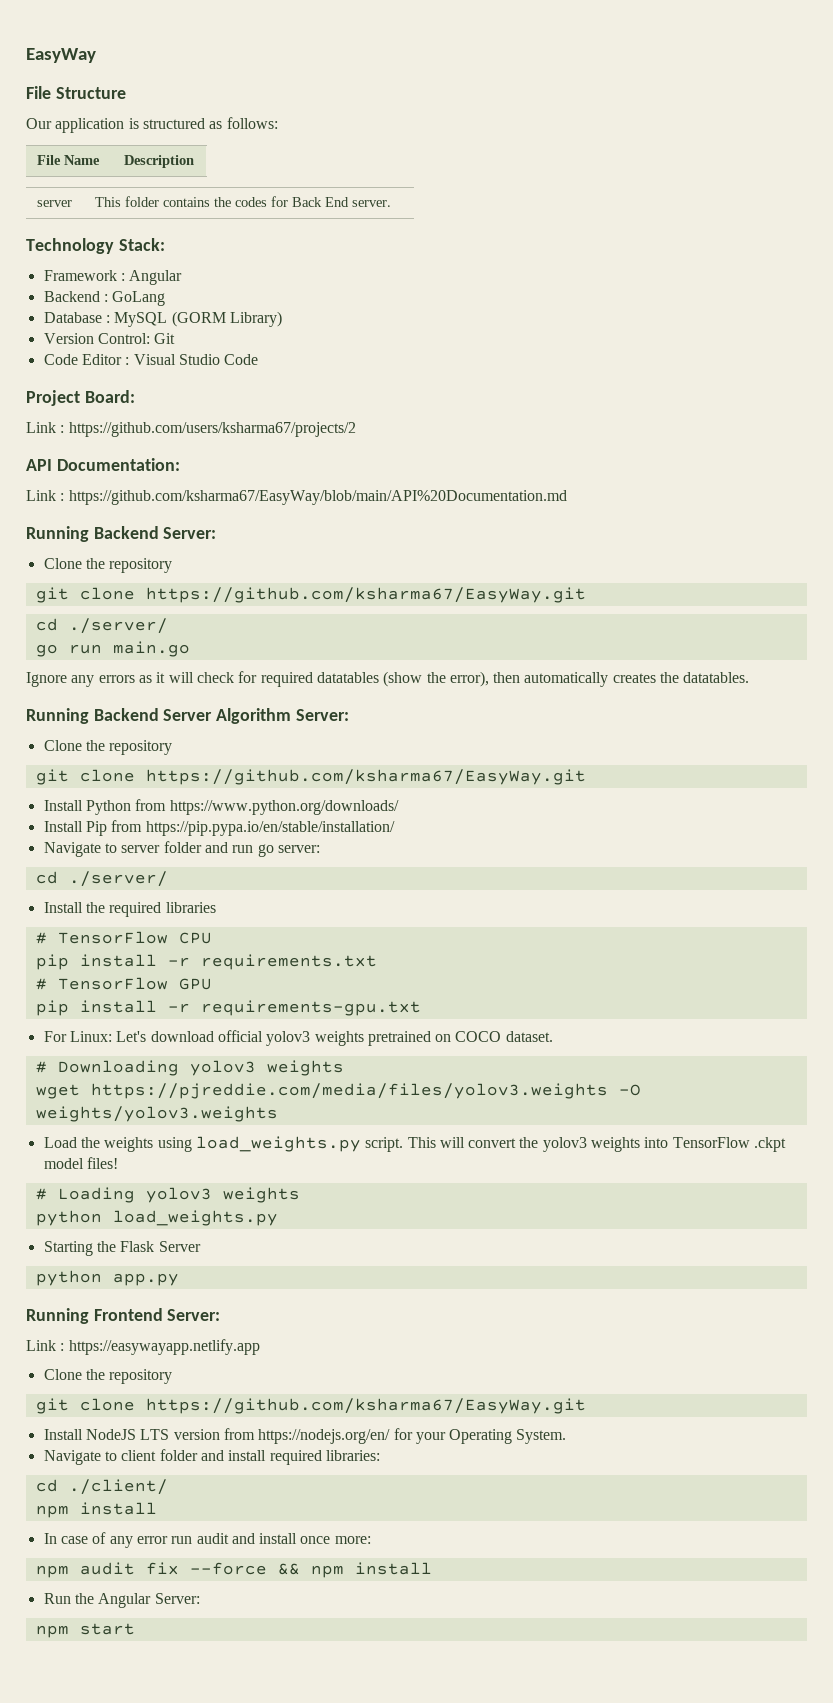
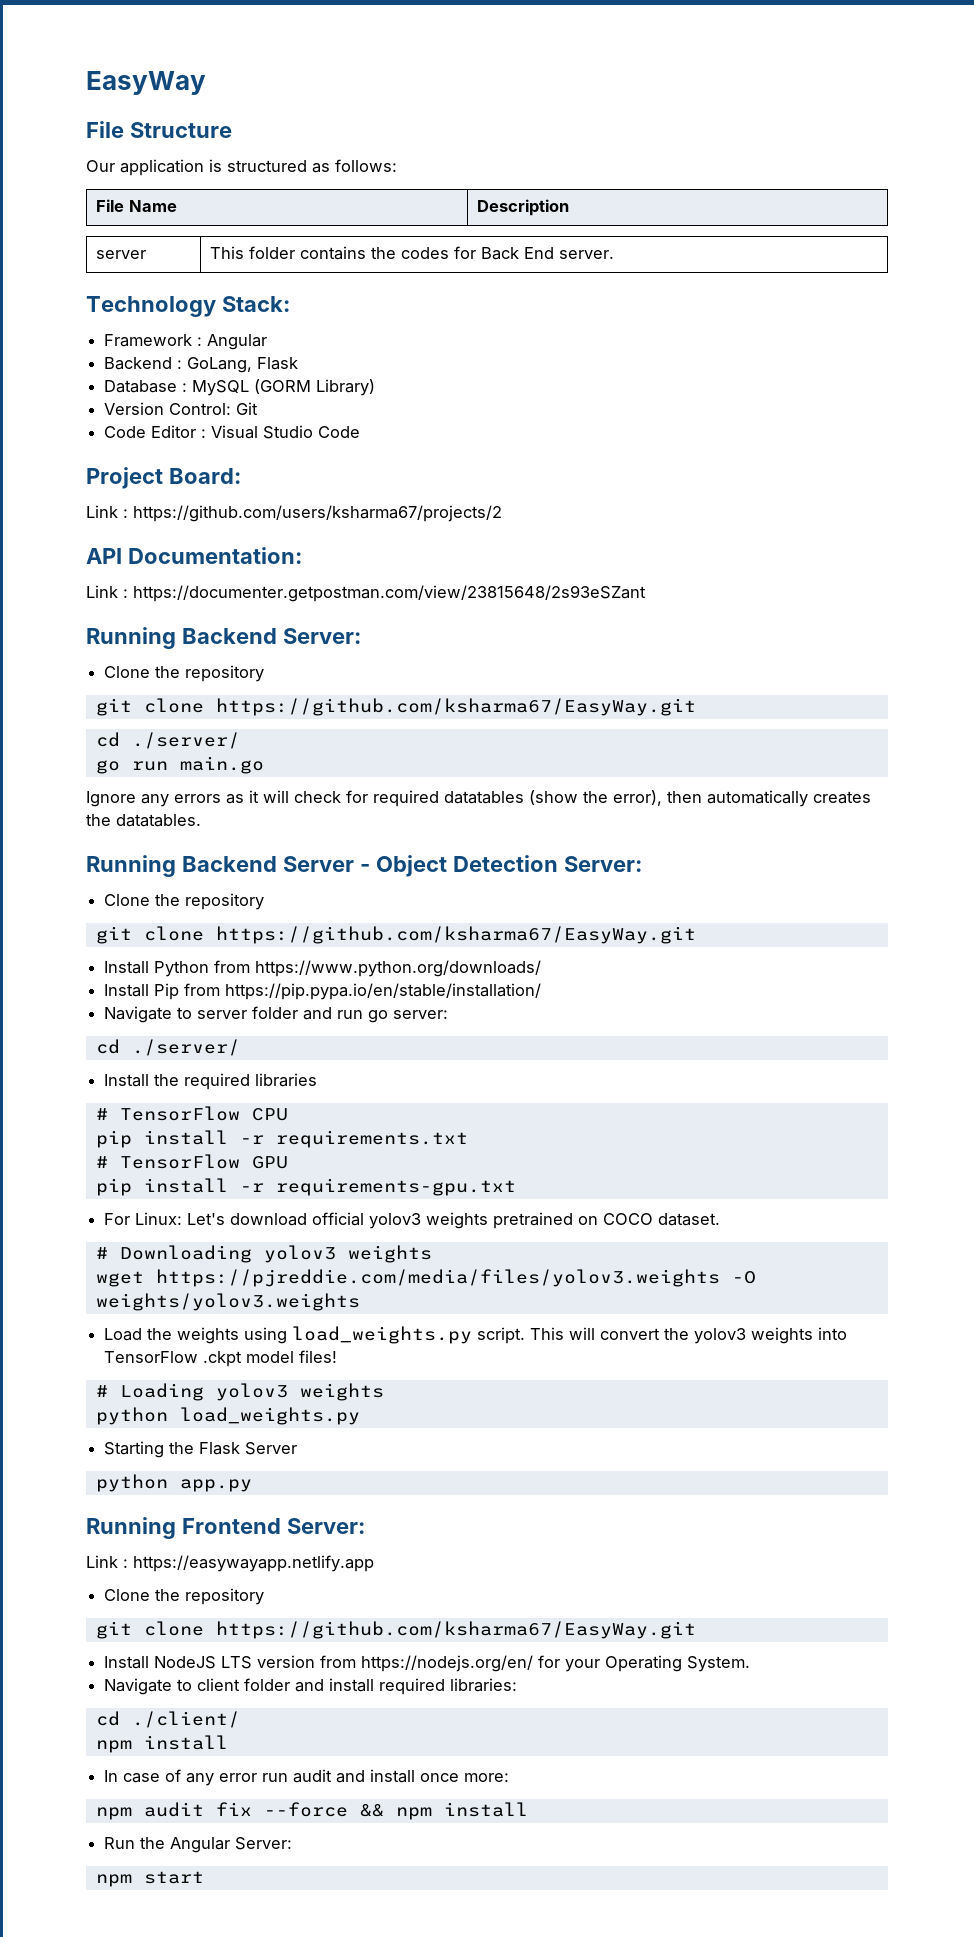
- Backend : GoLang
+ Backend : GoLang, Flask
- Link : https://github.com/ksharma67/EasyWay/blob/main/API%20Documentation.md
+ Link : https://documenter.getpostman.com/view/23815648/2s93eSZant
- Running Backend Server Algorithm Server:
+ Running Backend Server - Object Detection Server:

